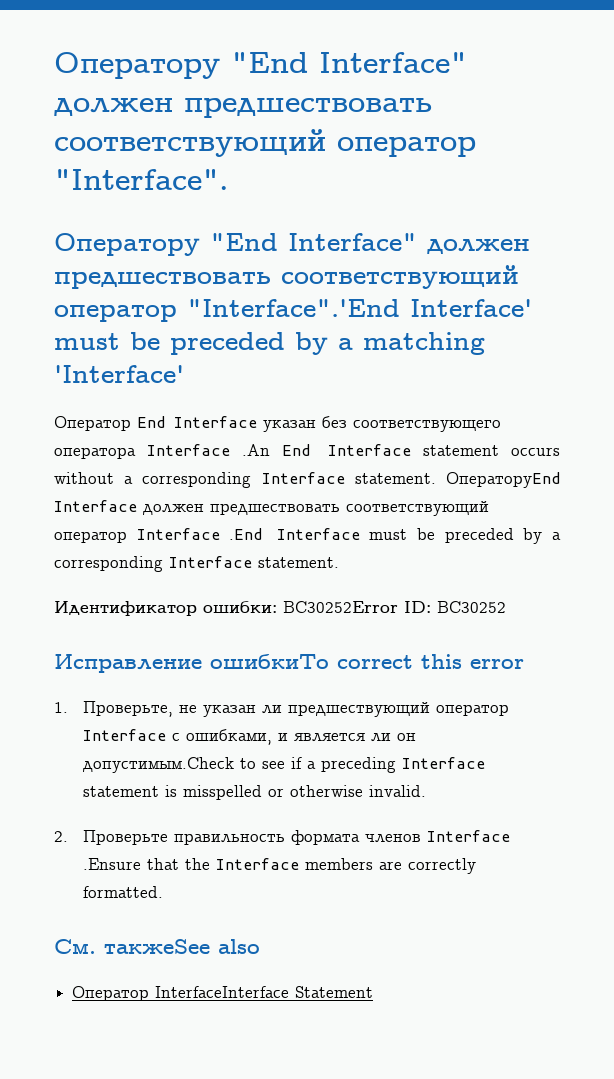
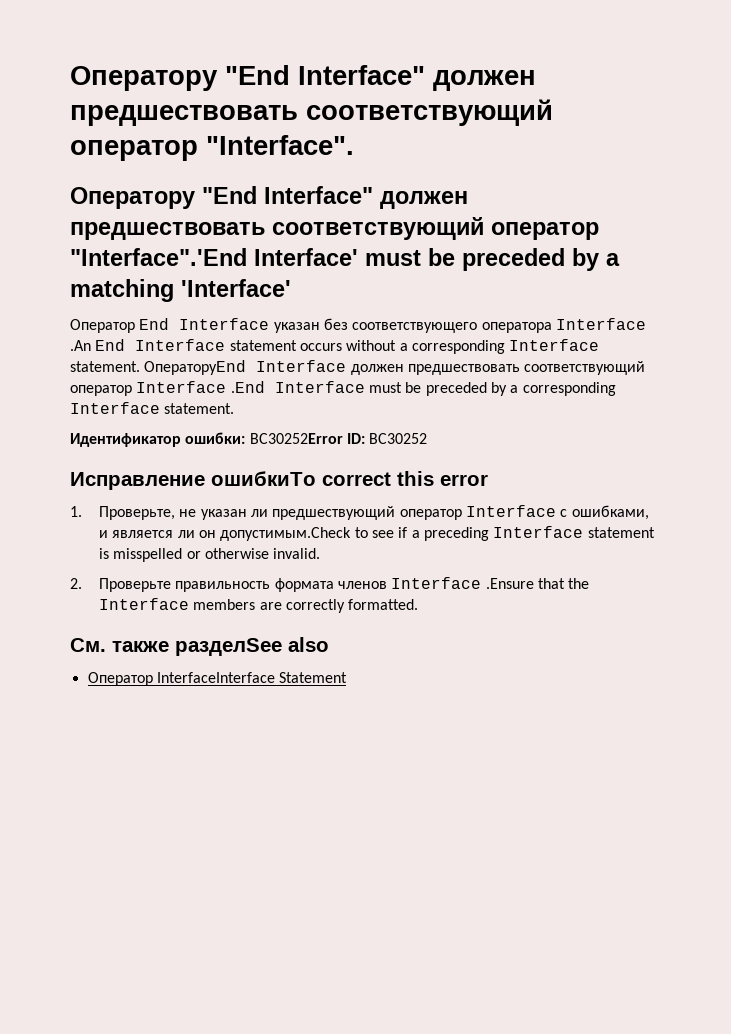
- См. такжеSee also
+ См. также разделSee also

